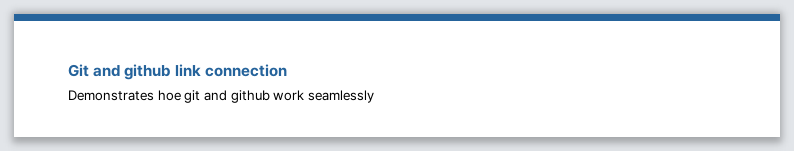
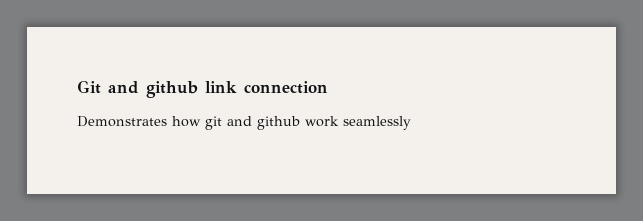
- Demonstrates hoe git and github work seamlessly
+ Demonstrates how git and github work seamlessly

